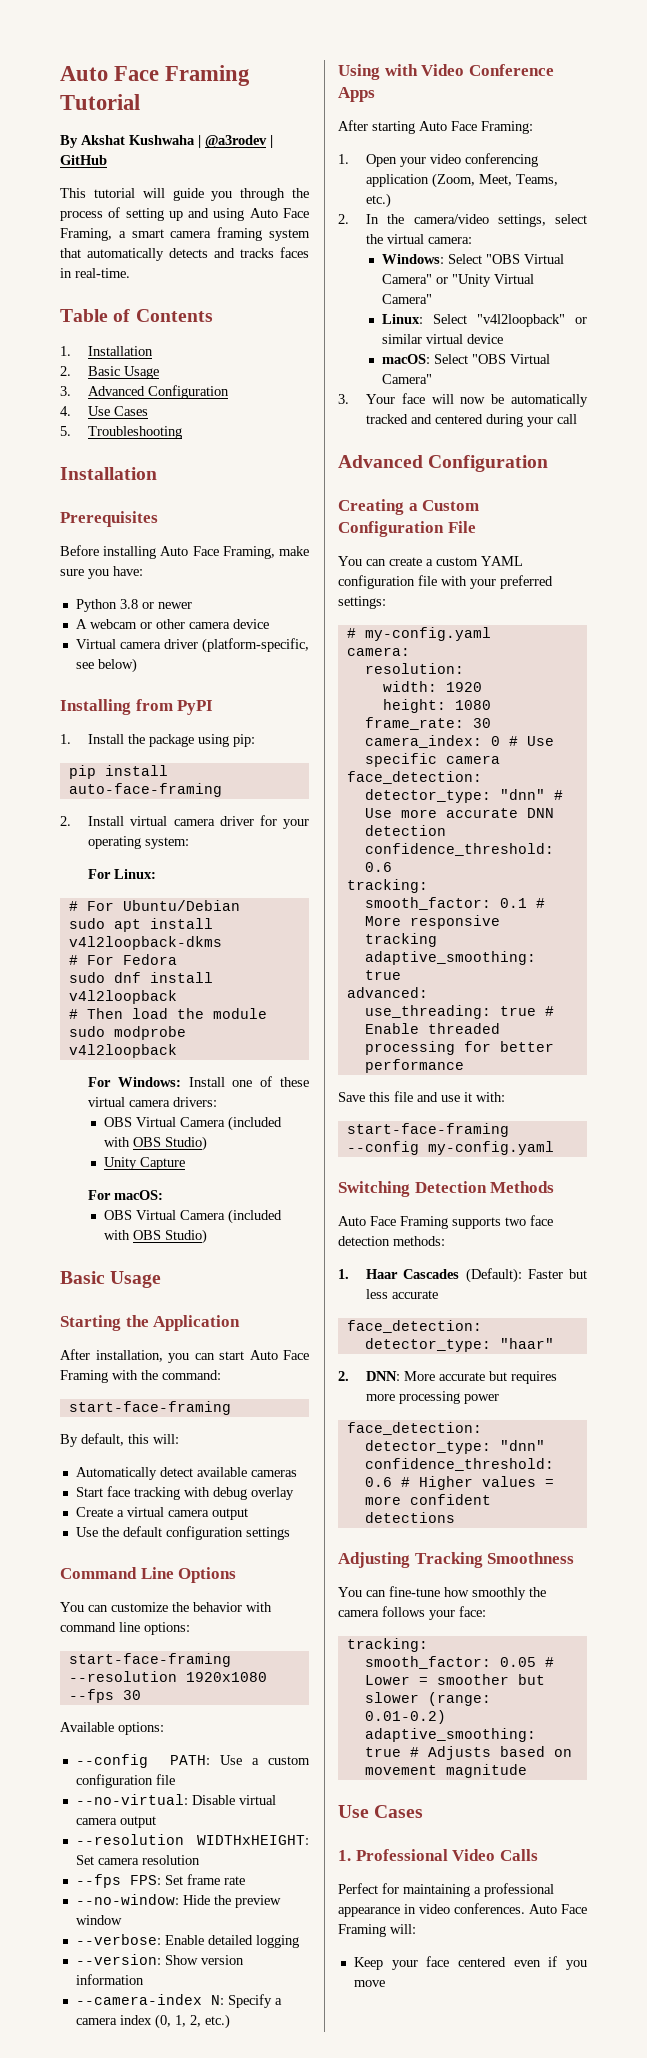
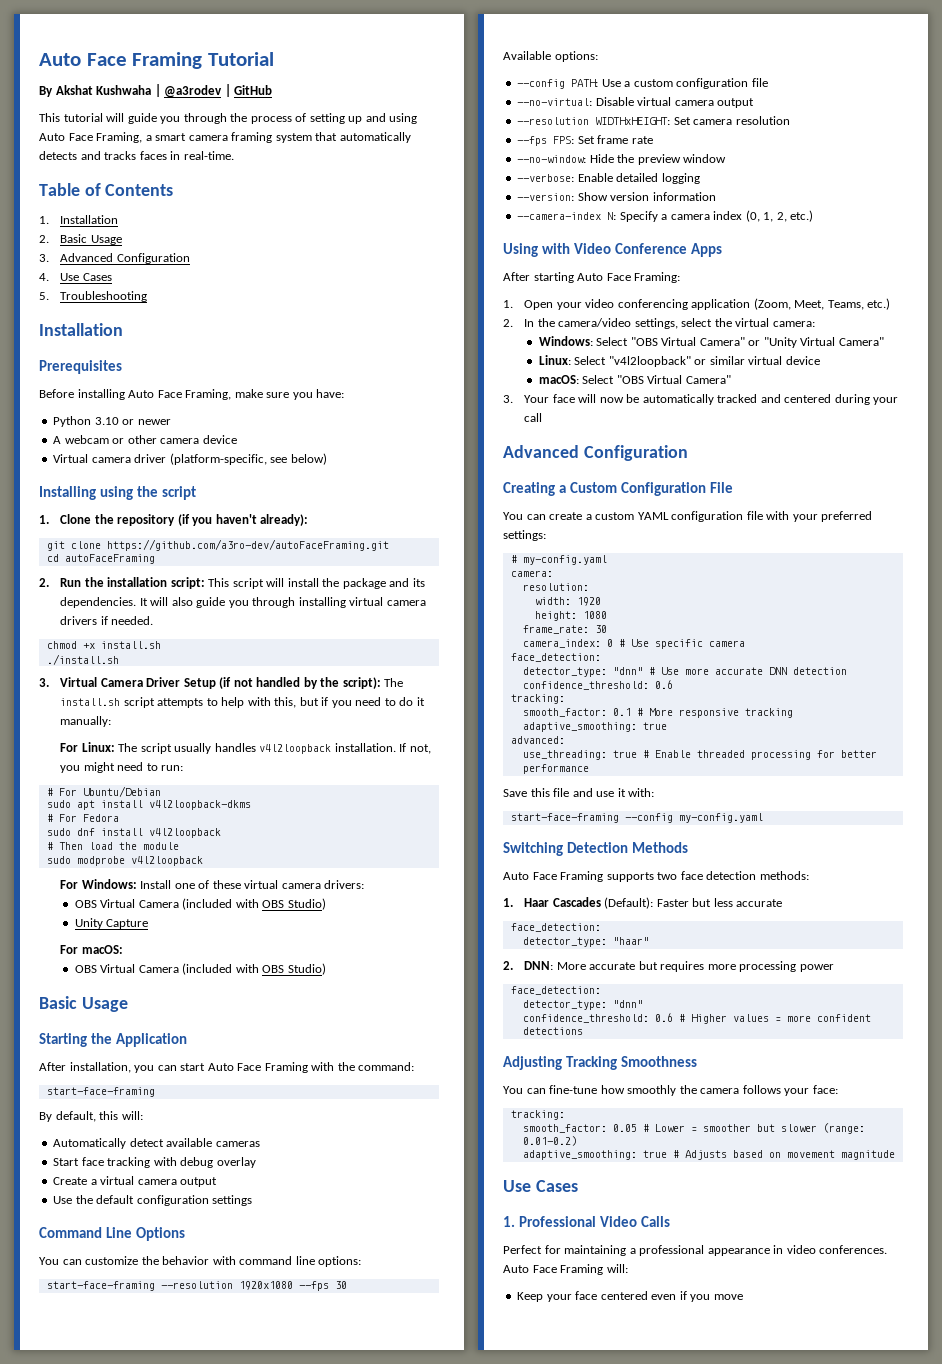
- Python 3.8 or newer
+ Python 3.10 or newer
- Installing from PyPI
- 1. Install the package using pip:
- pip install auto-face-framing
- 2. Install virtual camera driver for your operating system:
- For Linux:
+ Installing using the script
+ 1. Clone the repository (if you haven't already):
+ git clone https://github.com/a3ro-dev/autoFaceFraming.git
+ cd autoFaceFraming
+ 2. Run the installation script: This script will install the package and its dependencies. It will also guide you through installing virtual camera drivers if needed.
+ chmod +x install.sh
+ ./install.sh
+ 3. Virtual Camera Driver Setup (if not handled by the script): The install.sh script attempts to help with this, but if you need to do it manually:
+ For Linux: The script usually handles v4l2loopback installation. If not, you might need to run:

